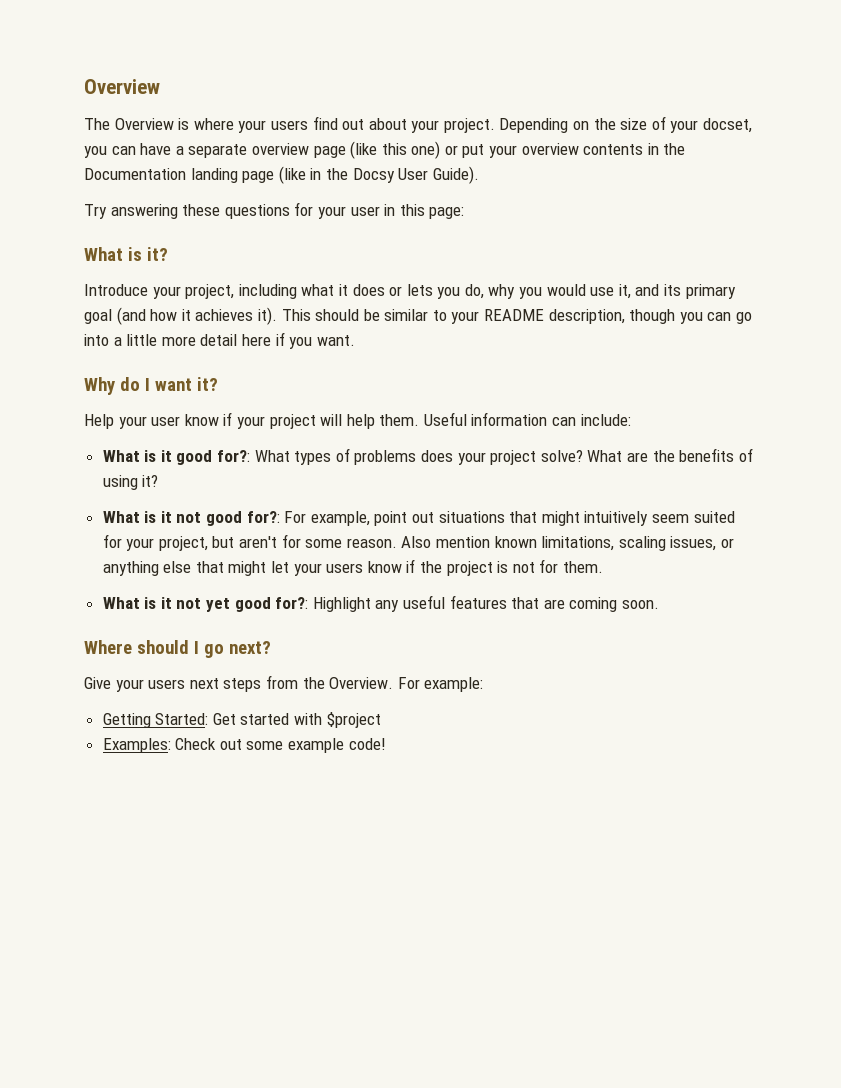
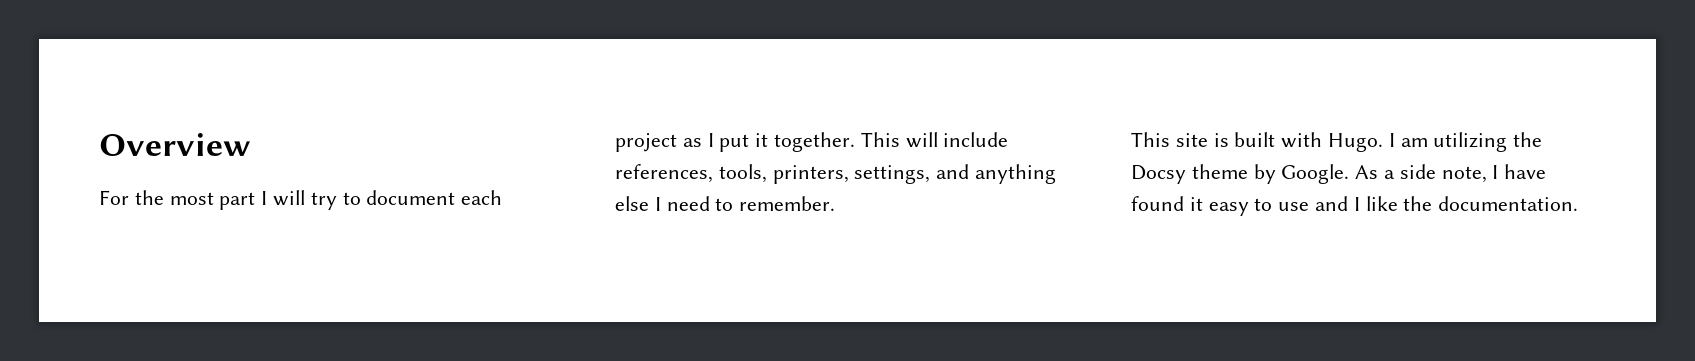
- The Overview is where your users find out about your project. Depending on the size of your docset, you can have a separate overview page (like this one) or put your overview contents in the Documentation landing page (like in the Docsy User Guide).
- Try answering these questions for your user in this page:
- What is it?
- Introduce your project, including what it does or lets you do, why you would use it, and its primary goal (and how it achieves it). This should be similar to your README description, though you can go into a little more detail here if you want.
- Why do I want it?
- Help your user know if your project will help them. Useful information can include:
- What is it good for?: What types of problems does your project solve? What are the benefits of using it?
- What is it not good for?: For example, point out situations that might intuitively seem suited for your project, but aren't for some reason. Also mention known limitations, scaling issues, or anything else that might let your users know if the project is not for them.
- What is it not yet good for?: Highlight any useful features that are coming soon.
- Where should I go next?
- Give your users next steps from the Overview. For example:
- Getting Started: Get started with $project
- Examples: Check out some example code!
+ For the most part I will try to document each project as I put it together. This will include references, tools, printers, settings, and anything else I need to remember.
+ This site is built with Hugo. I am utilizing the Docsy theme by Google. As a side note, I have found it easy to use and I like the documentation.

